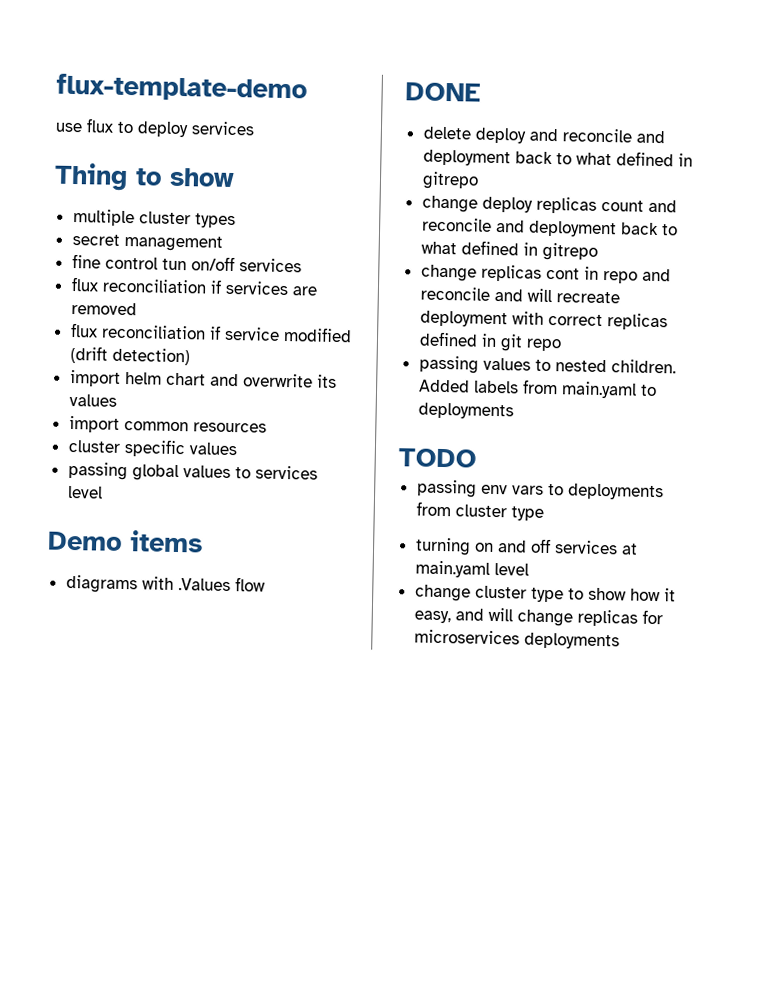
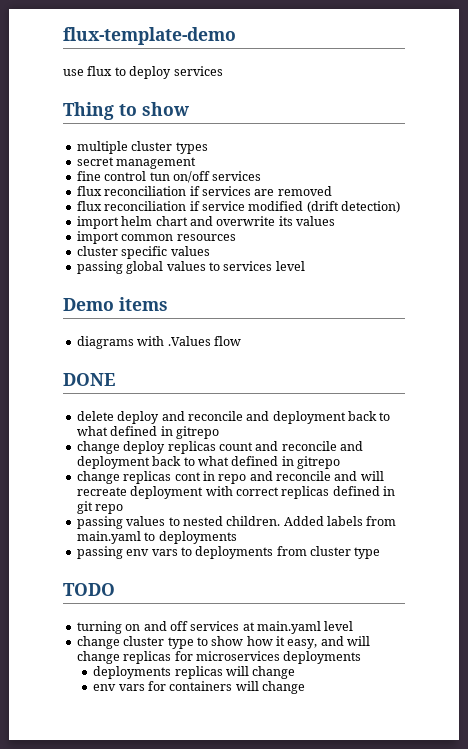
- TODO
+ TODO
+ deployments replicas will change
+ env vars for containers will change

